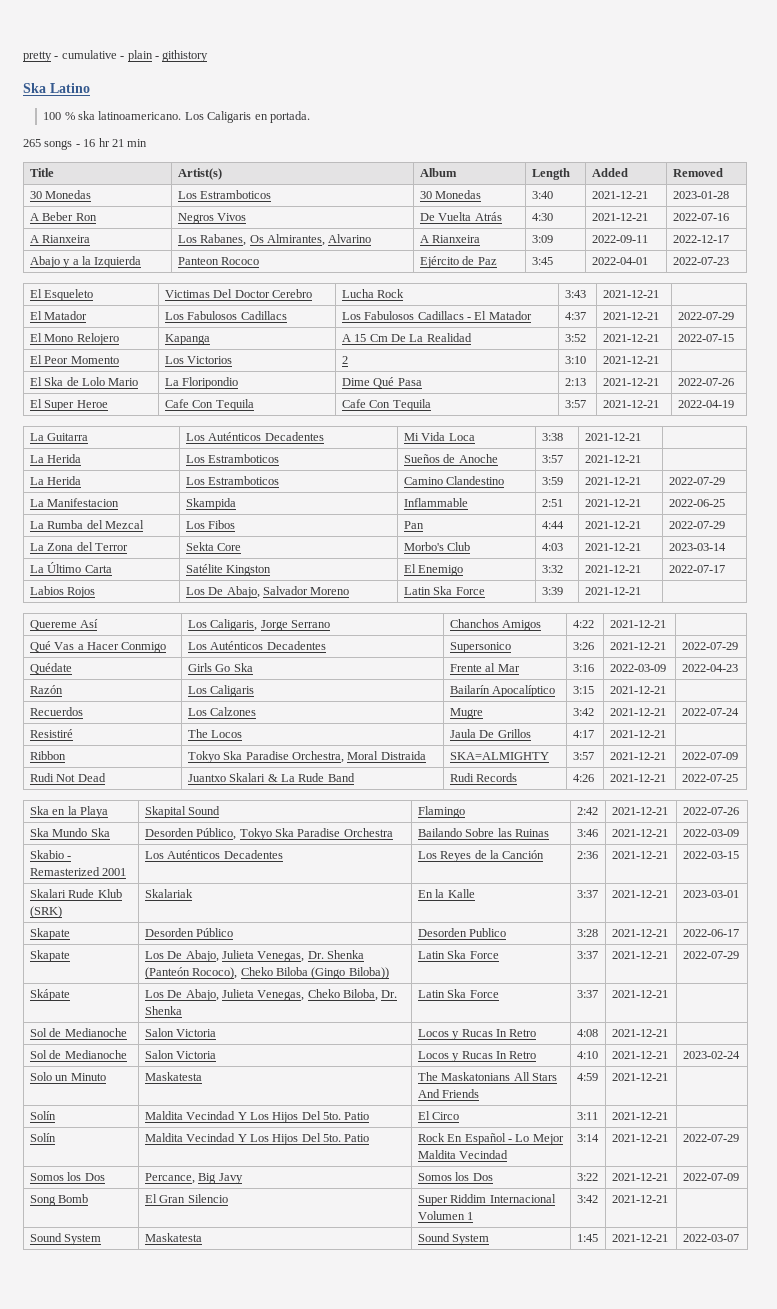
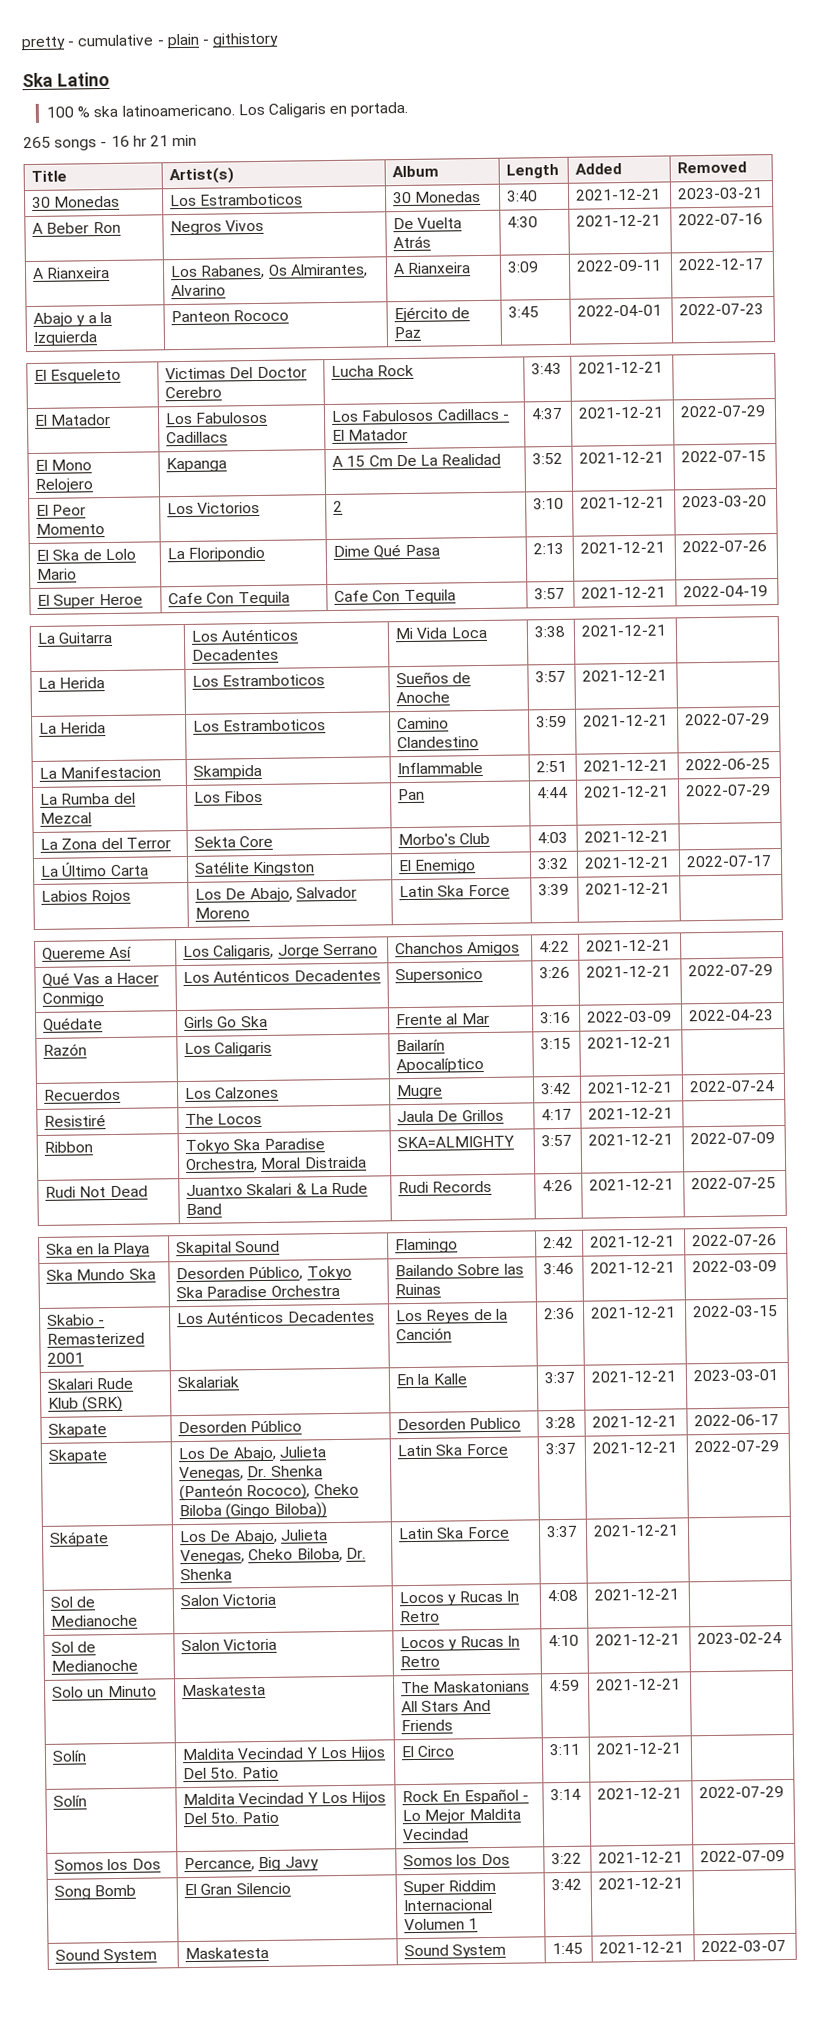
- 30 Monedas | Los Estramboticos | 30 Monedas | 3:40 | 2021-12-21 | 2023-01-28
+ 30 Monedas | Los Estramboticos | 30 Monedas | 3:40 | 2021-12-21 | 2023-03-21
- El Peor Momento | Los Victorios | 2 | 3:10 | 2021-12-21 |
+ El Peor Momento | Los Victorios | 2 | 3:10 | 2021-12-21 | 2023-03-20
- La Zona del Terror | Sekta Core | Morbo's Club | 4:03 | 2021-12-21 | 2023-03-14
+ La Zona del Terror | Sekta Core | Morbo's Club | 4:03 | 2021-12-21 |

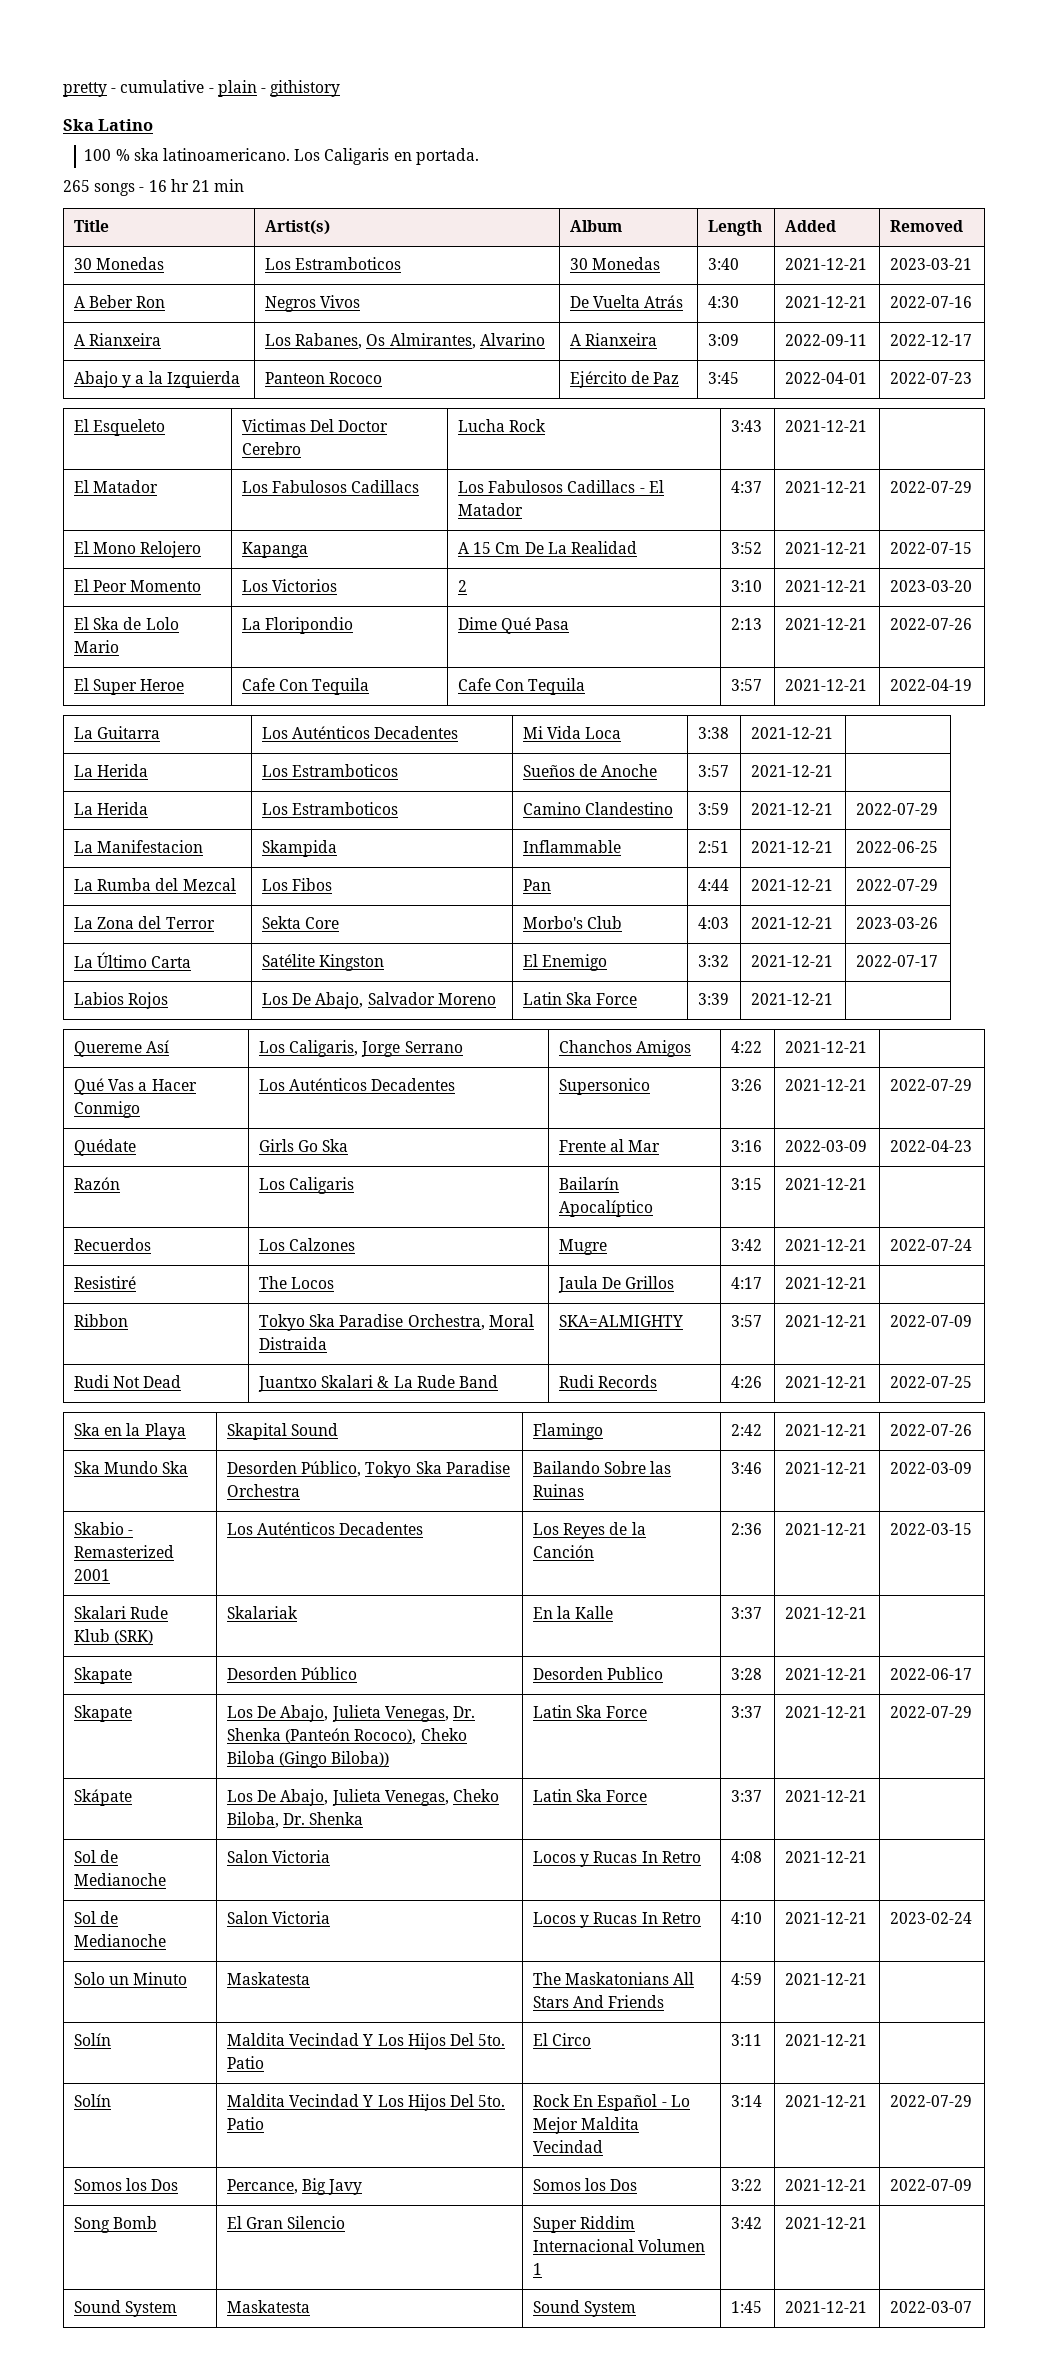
- La Zona del Terror | Sekta Core | Morbo's Club | 4:03 | 2021-12-21 |
+ La Zona del Terror | Sekta Core | Morbo's Club | 4:03 | 2021-12-21 | 2023-03-26
- Skalari Rude Klub (SRK) | Skalariak | En la Kalle | 3:37 | 2021-12-21 | 2023-03-01
+ Skalari Rude Klub (SRK) | Skalariak | En la Kalle | 3:37 | 2021-12-21 |

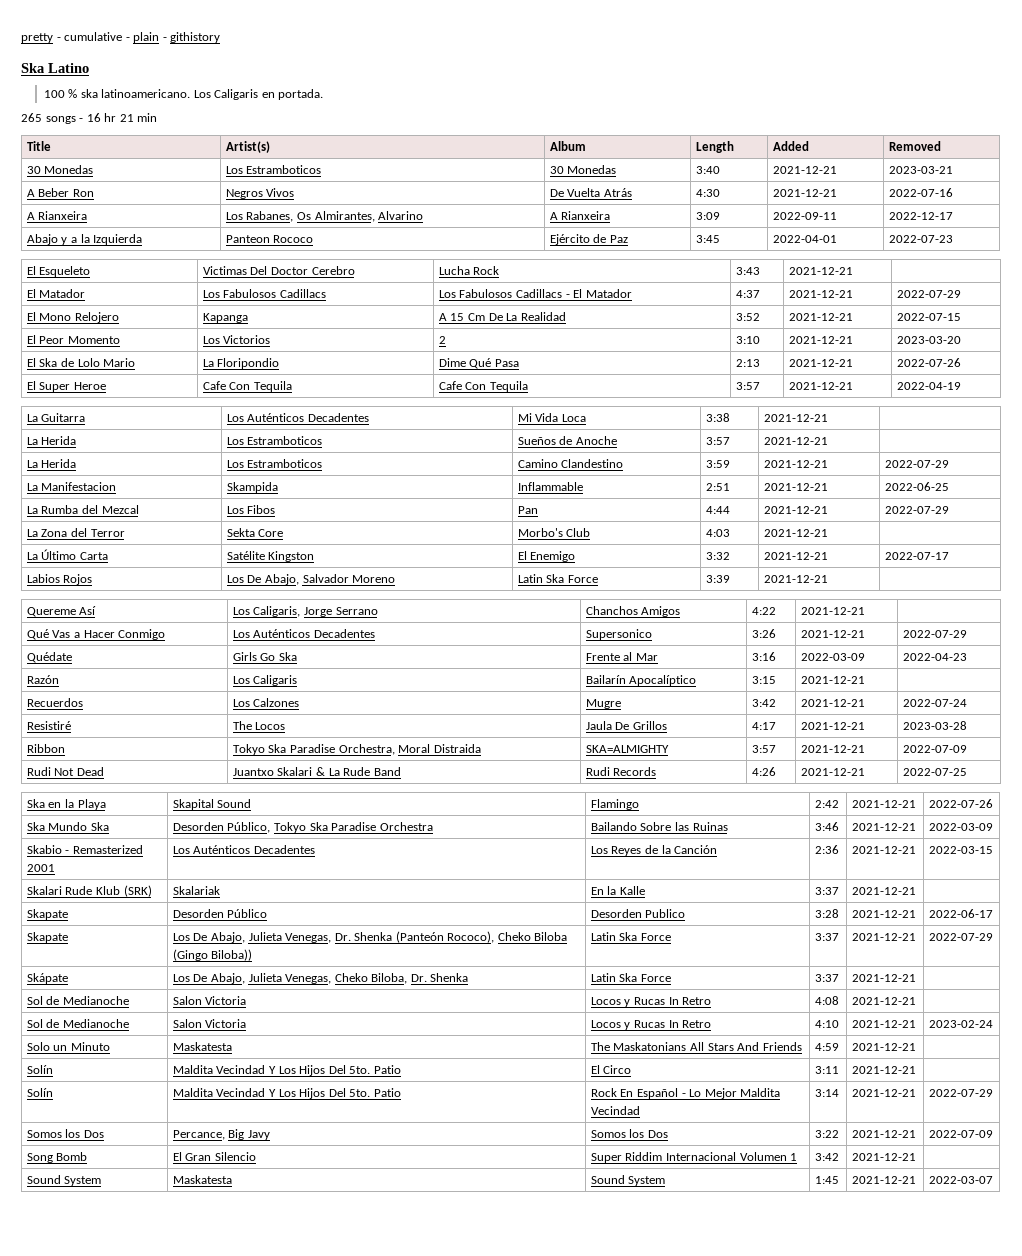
- La Zona del Terror | Sekta Core | Morbo's Club | 4:03 | 2021-12-21 | 2023-03-26
+ La Zona del Terror | Sekta Core | Morbo's Club | 4:03 | 2021-12-21 |
- Resistiré | The Locos | Jaula De Grillos | 4:17 | 2021-12-21 |
+ Resistiré | The Locos | Jaula De Grillos | 4:17 | 2021-12-21 | 2023-03-28

